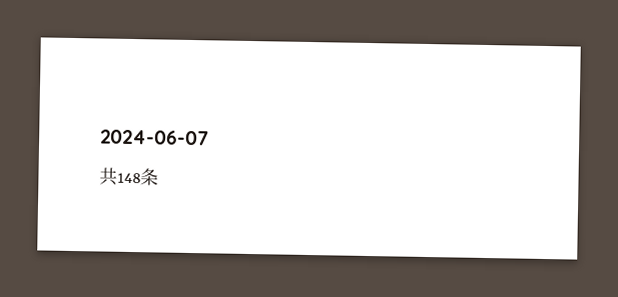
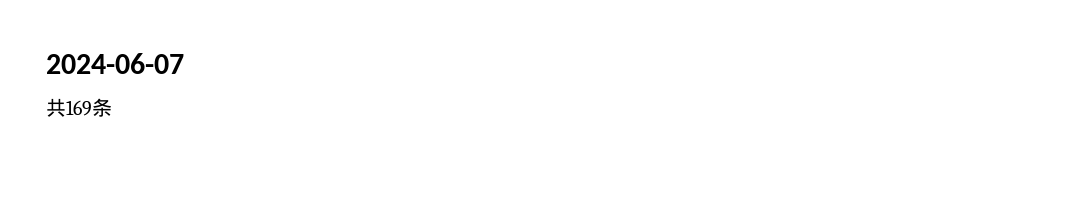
- 共148条
+ 共169条

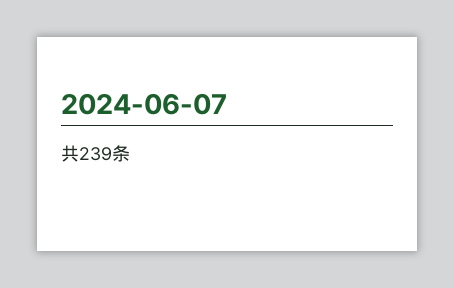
- 共169条
+ 共239条

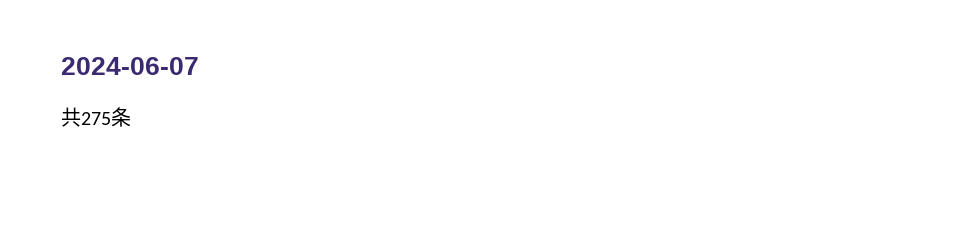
- 共239条
+ 共275条

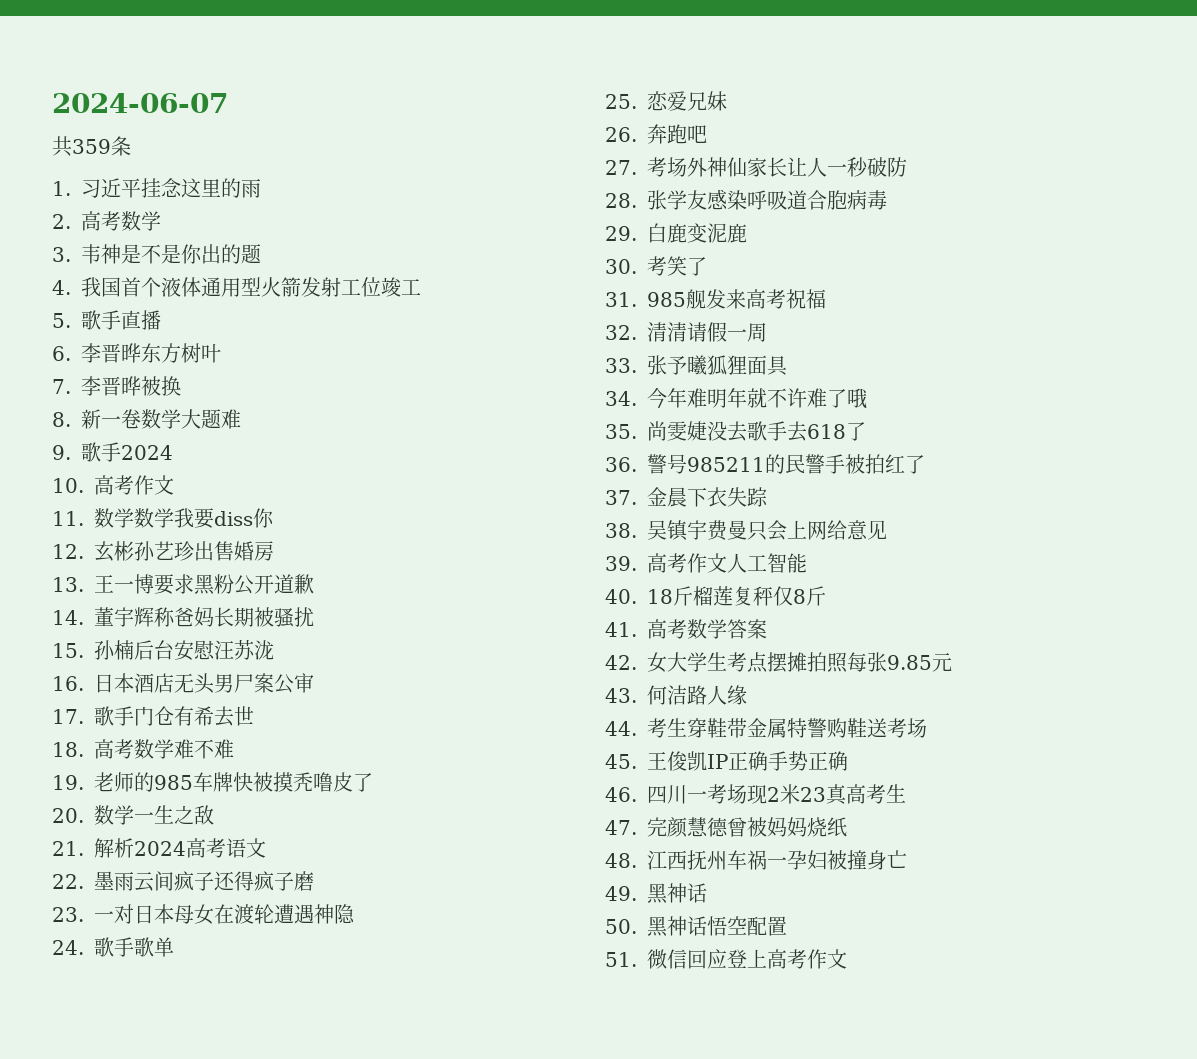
- 共275条
+ 共359条
+ 1.习近平挂念这里的雨
+ 2.高考数学
+ 3.韦神是不是你出的题
+ 4.我国首个液体通用型火箭发射工位竣工
+ 5.歌手直播
+ 6.李晋晔东方树叶
+ 7.李晋晔被换
+ 8.新一卷数学大题难
+ 9.歌手2024
+ 10.高考作文
+ 11.数学数学我要diss你
+ 12.玄彬孙艺珍出售婚房
+ 13.王一博要求黑粉公开道歉
+ 14.董宇辉称爸妈长期被骚扰
+ 15.孙楠后台安慰汪苏泷
+ 16.日本酒店无头男尸案公审
+ 17.歌手门仓有希去世
+ 18.高考数学难不难
+ 19.老师的985车牌快被摸秃噜皮了
+ 20.数学一生之敌
+ 21.解析2024高考语文
+ 22.墨雨云间疯子还得疯子磨
+ 23.一对日本母女在渡轮遭遇神隐
+ 24.歌手歌单
+ 25.恋爱兄妹
+ 26.奔跑吧
+ 27.考场外神仙家长让人一秒破防
+ 28.张学友感染呼吸道合胞病毒
+ 29.白鹿变泥鹿
+ 30.考笑了
+ 31. 985舰发来高考祝福
+ 32.清清请假一周
+ 33.张予曦狐狸面具
+ 34.今年难明年就不许难了哦
+ 35.尚雯婕没去歌手去618了
+ 36.警号985211的民警手被拍红了
+ 37.金晨下衣失踪
+ 38.吴镇宇费曼只会上网给意见
+ 39.高考作文人工智能
+ 40. 18斤榴莲复秤仅8斤
+ 41.高考数学答案
+ 42.女大学生考点摆摊拍照每张9.85元
+ 43.何洁路人缘
+ 44.考生穿鞋带金属特警购鞋送考场
+ 45.王俊凯IP正确手势正确
+ 46.四川一考场现2米23真高考生
+ 47.完颜慧德曾被妈妈烧纸
+ 48.江西抚州车祸一孕妇被撞身亡
+ 49.黑神话
+ 50.黑神话悟空配置
+ 51.微信回应登上高考作文

